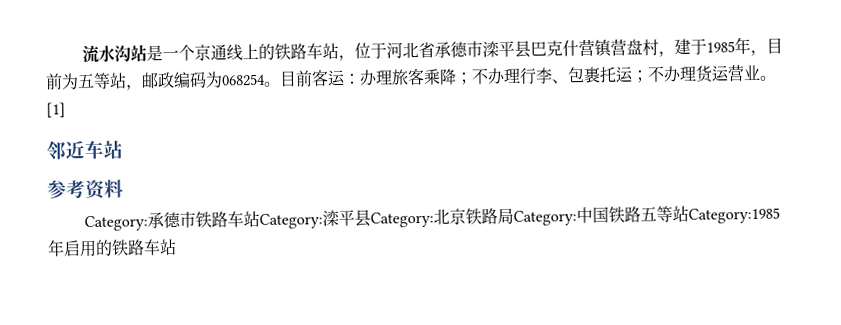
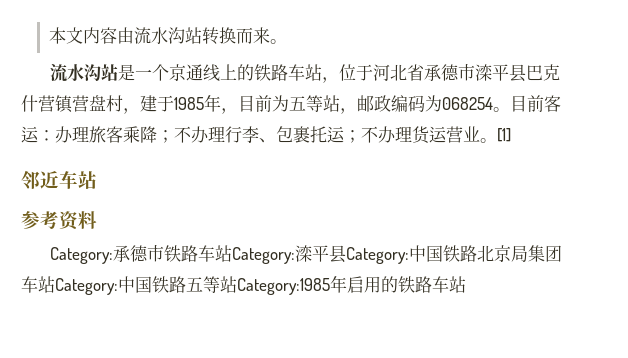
+ 本文内容由流水沟站转换而来。
- Category:承德市铁路车站Category:滦平县Category:北京铁路局Category:中国铁路五等站Category:1985年启用的铁路车站
+ Category:承德市铁路车站Category:滦平县Category:中国铁路北京局集团车站Category:中国铁路五等站Category:1985年启用的铁路车站

